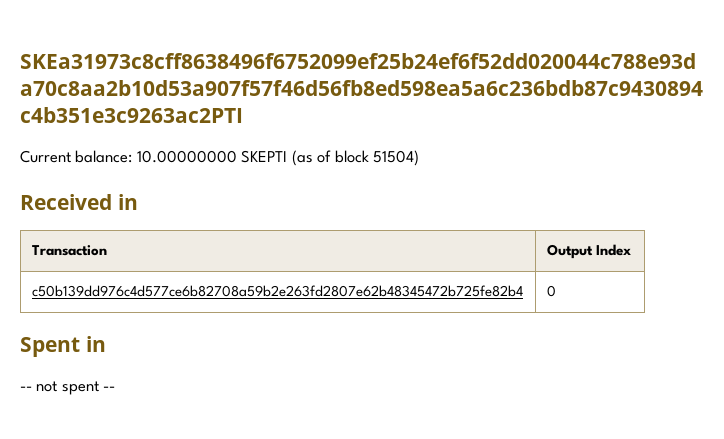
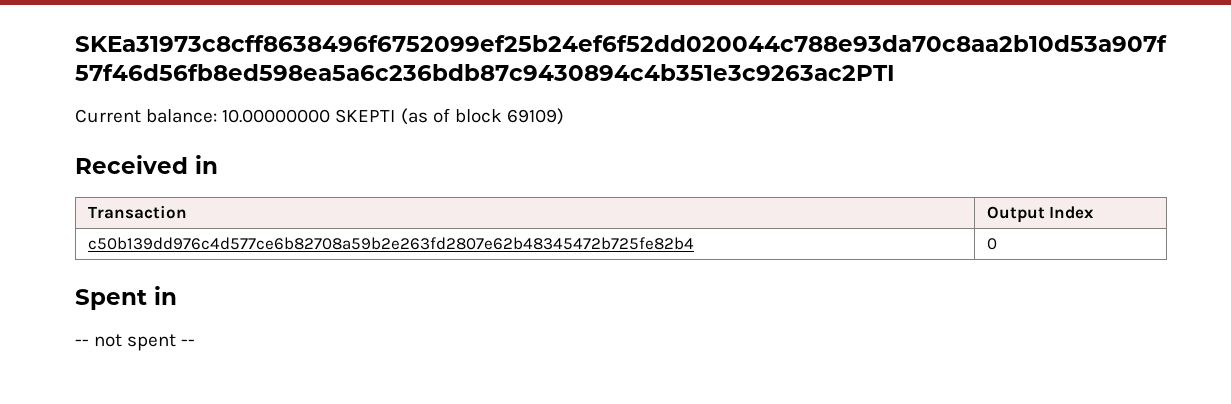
- Current balance: 10.00000000 SKEPTI (as of block 51504)
+ Current balance: 10.00000000 SKEPTI (as of block 69109)

